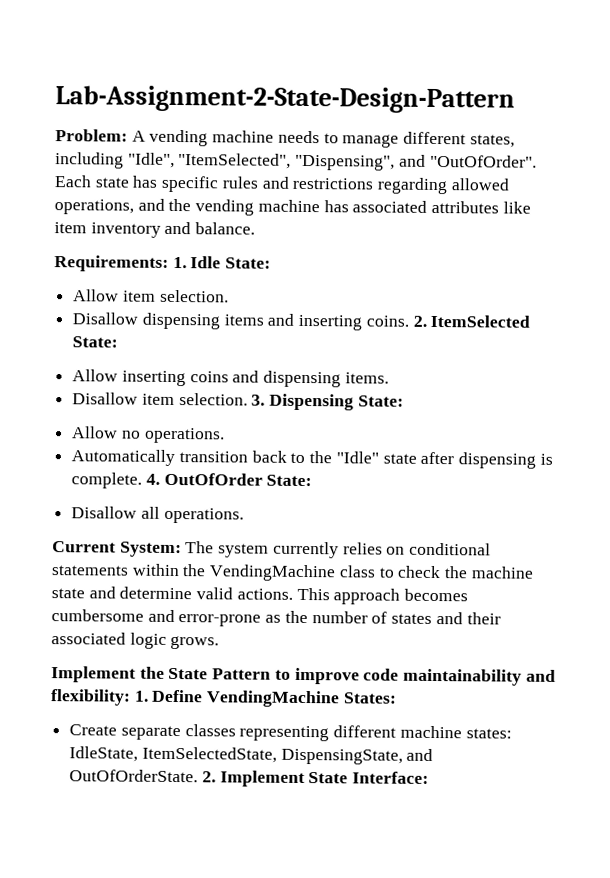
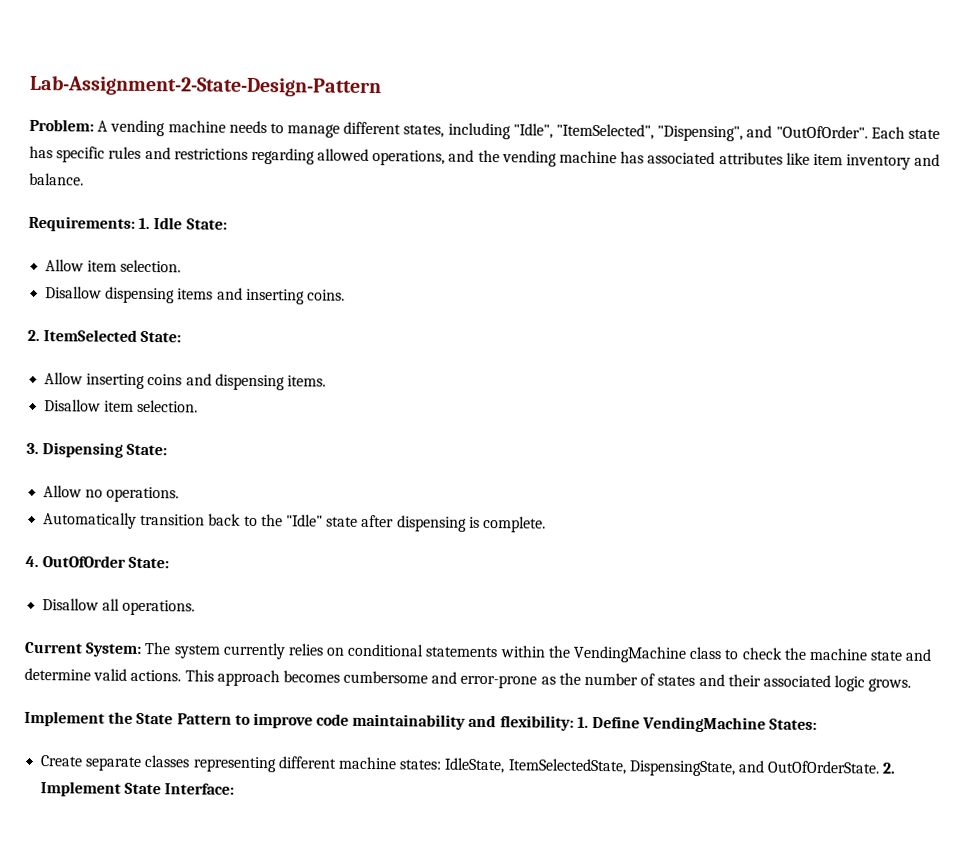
- Disallow dispensing items and inserting coins. 2. ItemSelected State:
+ Disallow dispensing items and inserting coins.
+ 2. ItemSelected State:
- Disallow item selection. 3. Dispensing State:
+ Disallow item selection.
+ 3. Dispensing State:
- Automatically transition back to the "Idle" state after dispensing is complete. 4. OutOfOrder State:
+ Automatically transition back to the "Idle" state after dispensing is complete.
+ 4. OutOfOrder State:

